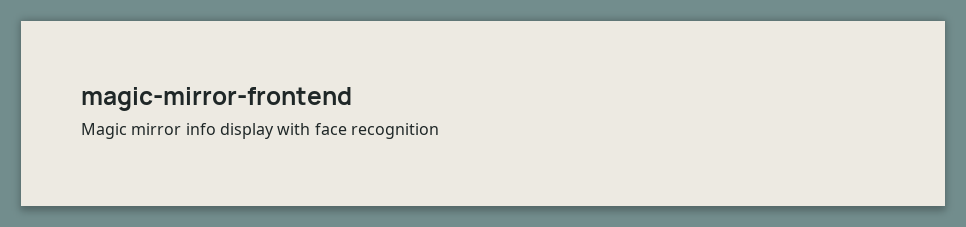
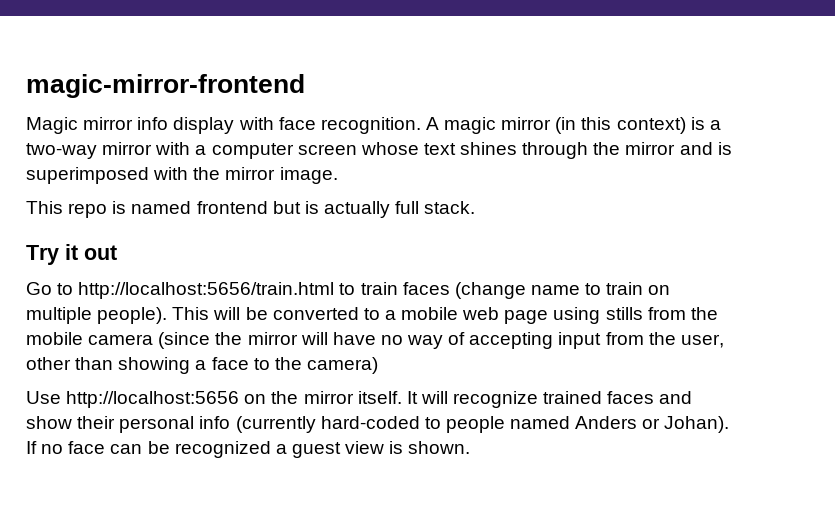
- Magic mirror info display with face recognition
+ Magic mirror info display with face recognition. A magic mirror (in this context) is a two-way mirror with a computer screen whose text shines through the mirror and is superimposed with the mirror image.
+ This repo is named frontend but is actually full stack.
+ Try it out
+ Go to http://localhost:5656/train.html to train faces (change name to train on multiple people). This will be converted to a mobile web page using stills from the mobile camera (since the mirror will have no way of accepting input from the user, other than showing a face to the camera)
+ Use http://localhost:5656 on the mirror itself. It will recognize trained faces and show their personal info (currently hard-coded to people named Anders or Johan). If no face can be recognized a guest view is shown.

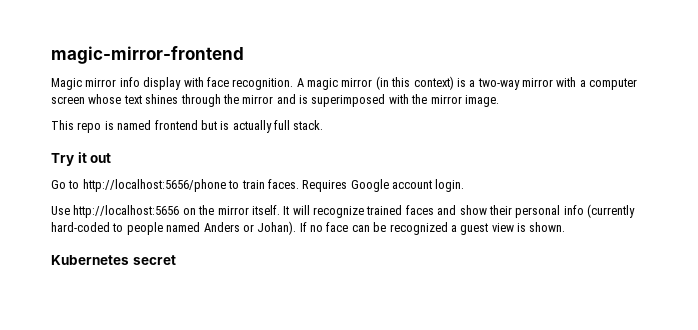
- Go to http://localhost:5656/train.html to train faces (change name to train on multiple people). This will be converted to a mobile web page using stills from the mobile camera (since the mirror will have no way of accepting input from the user, other than showing a face to the camera)
+ Go to http://localhost:5656/phone to train faces. Requires Google account login.
+ Kubernetes secret

